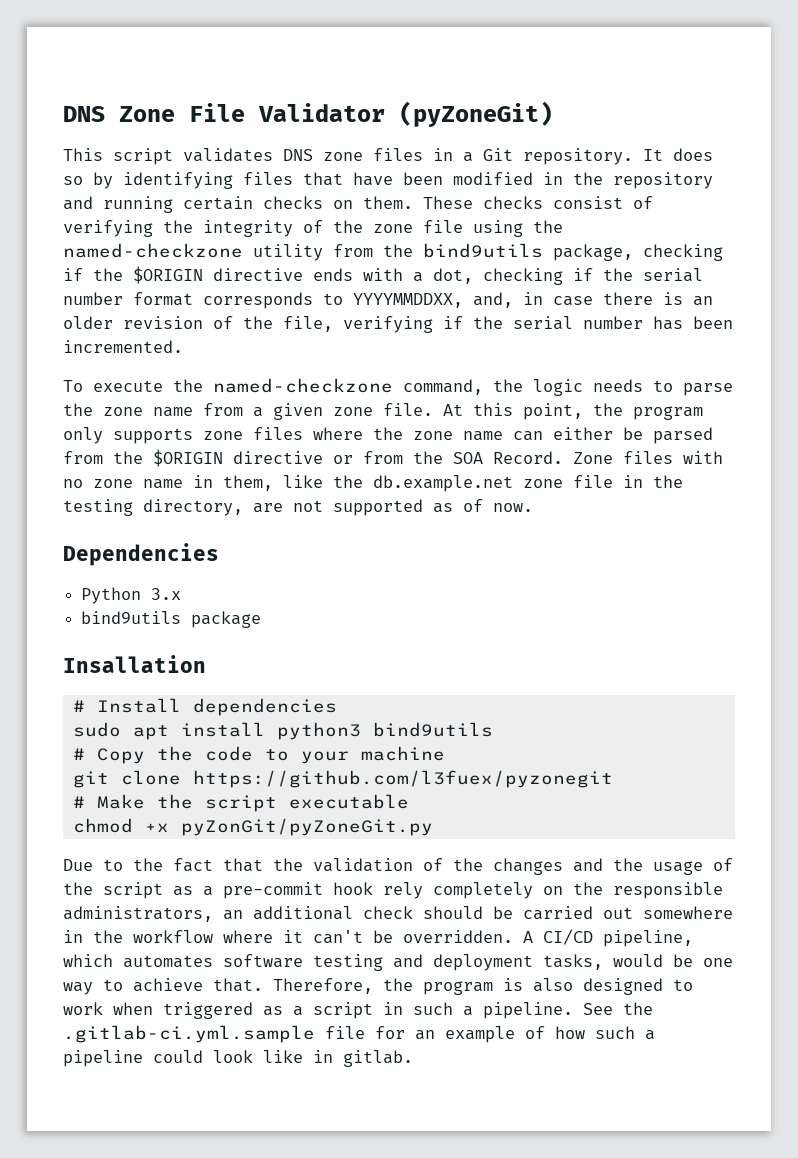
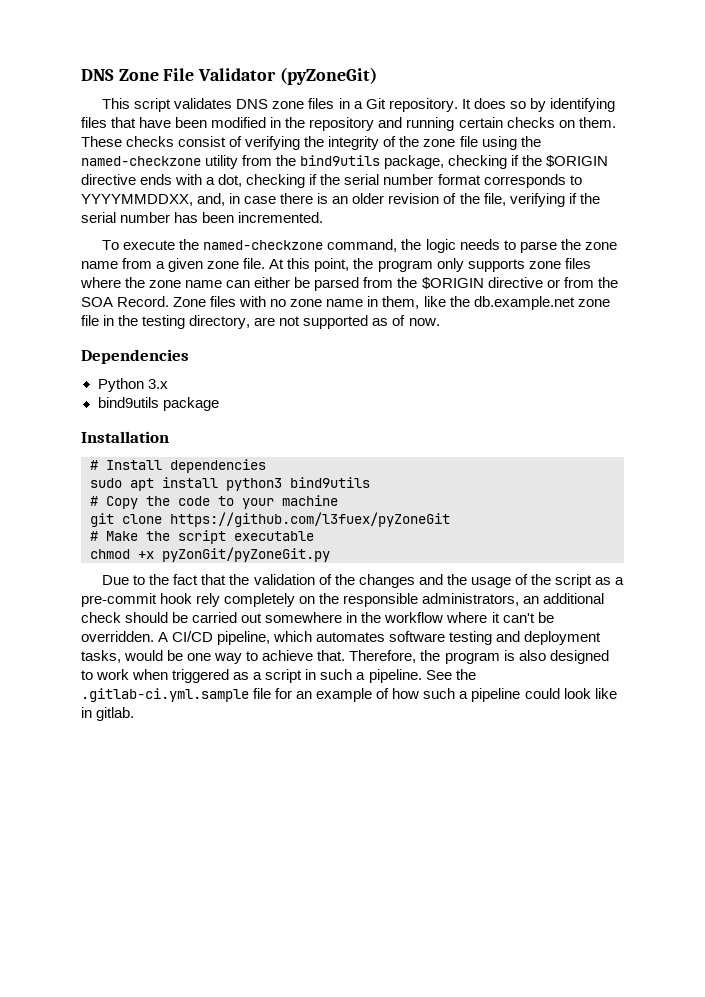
- Insallation
+ Installation
- git clone https://github.com/l3fuex/pyzonegit
+ git clone https://github.com/l3fuex/pyZoneGit

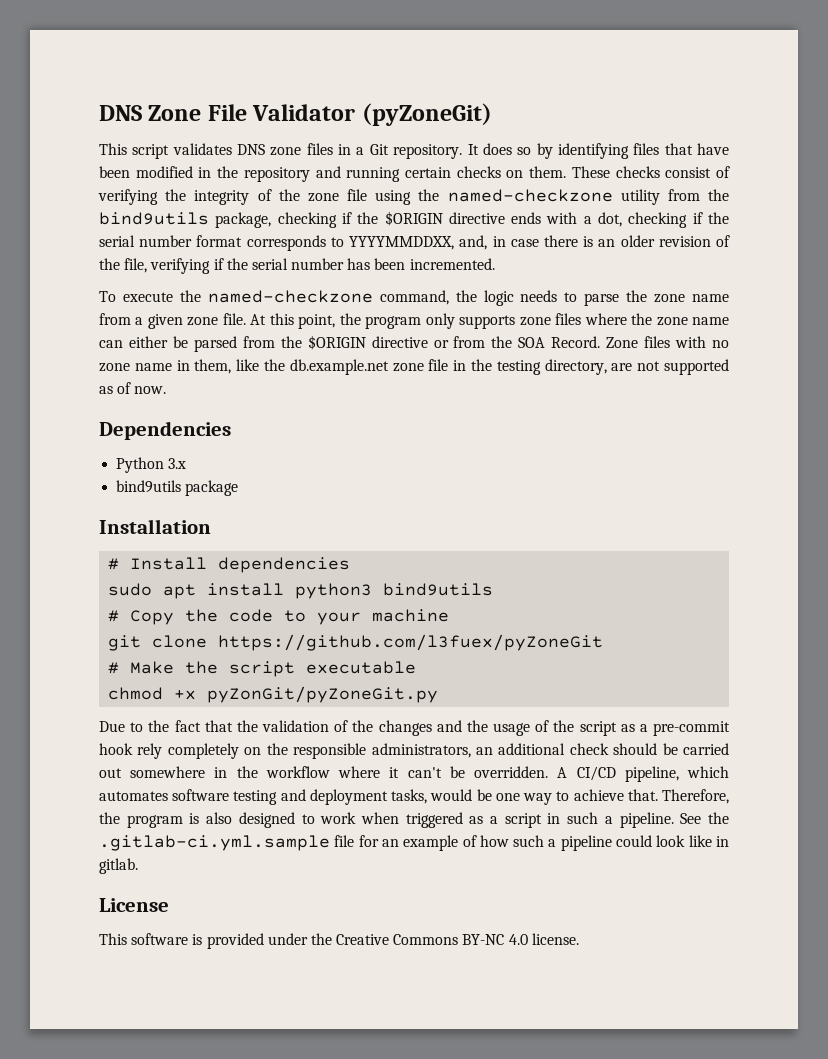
+ License
+ This software is provided under the Creative Commons BY-NC 4.0 license.

